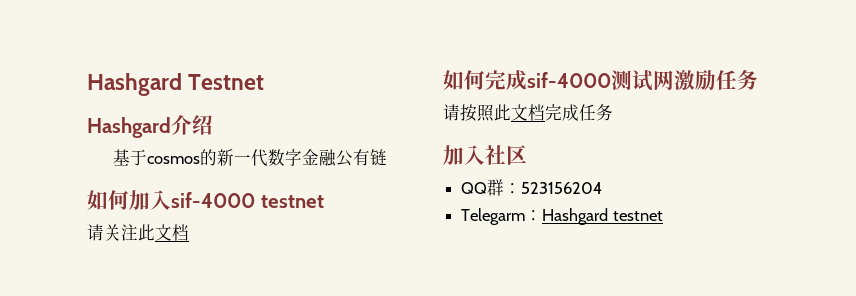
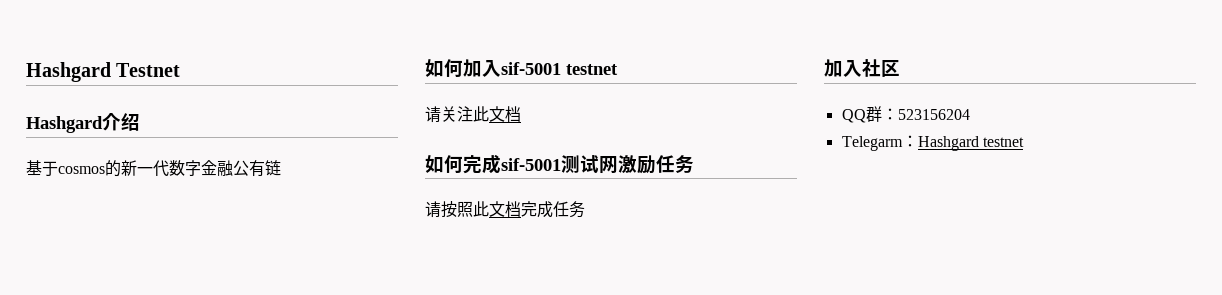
- 如何加入sif-4000 testnet
+ 如何加入sif-5001 testnet
- 如何完成sif-4000测试网激励任务
+ 如何完成sif-5001测试网激励任务

